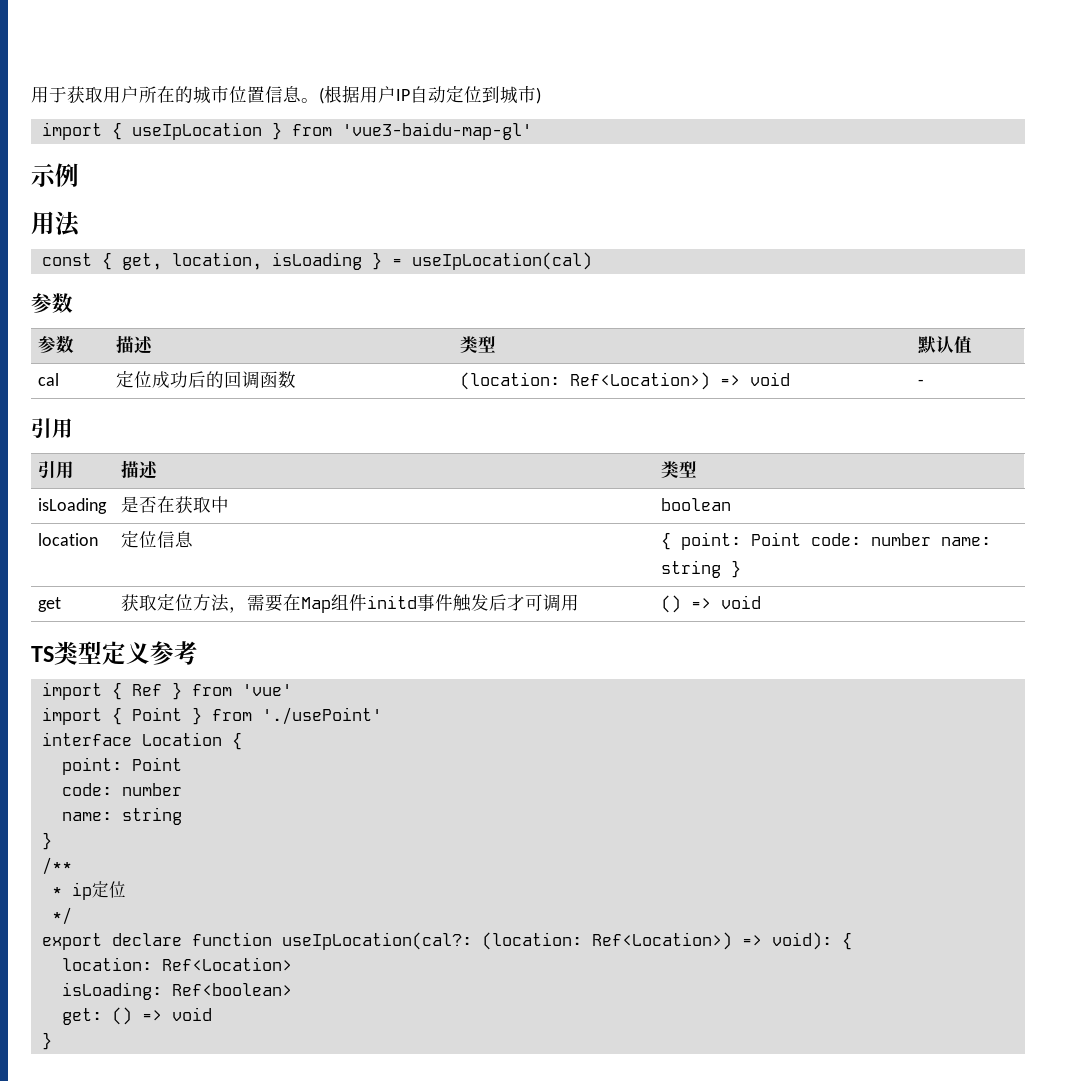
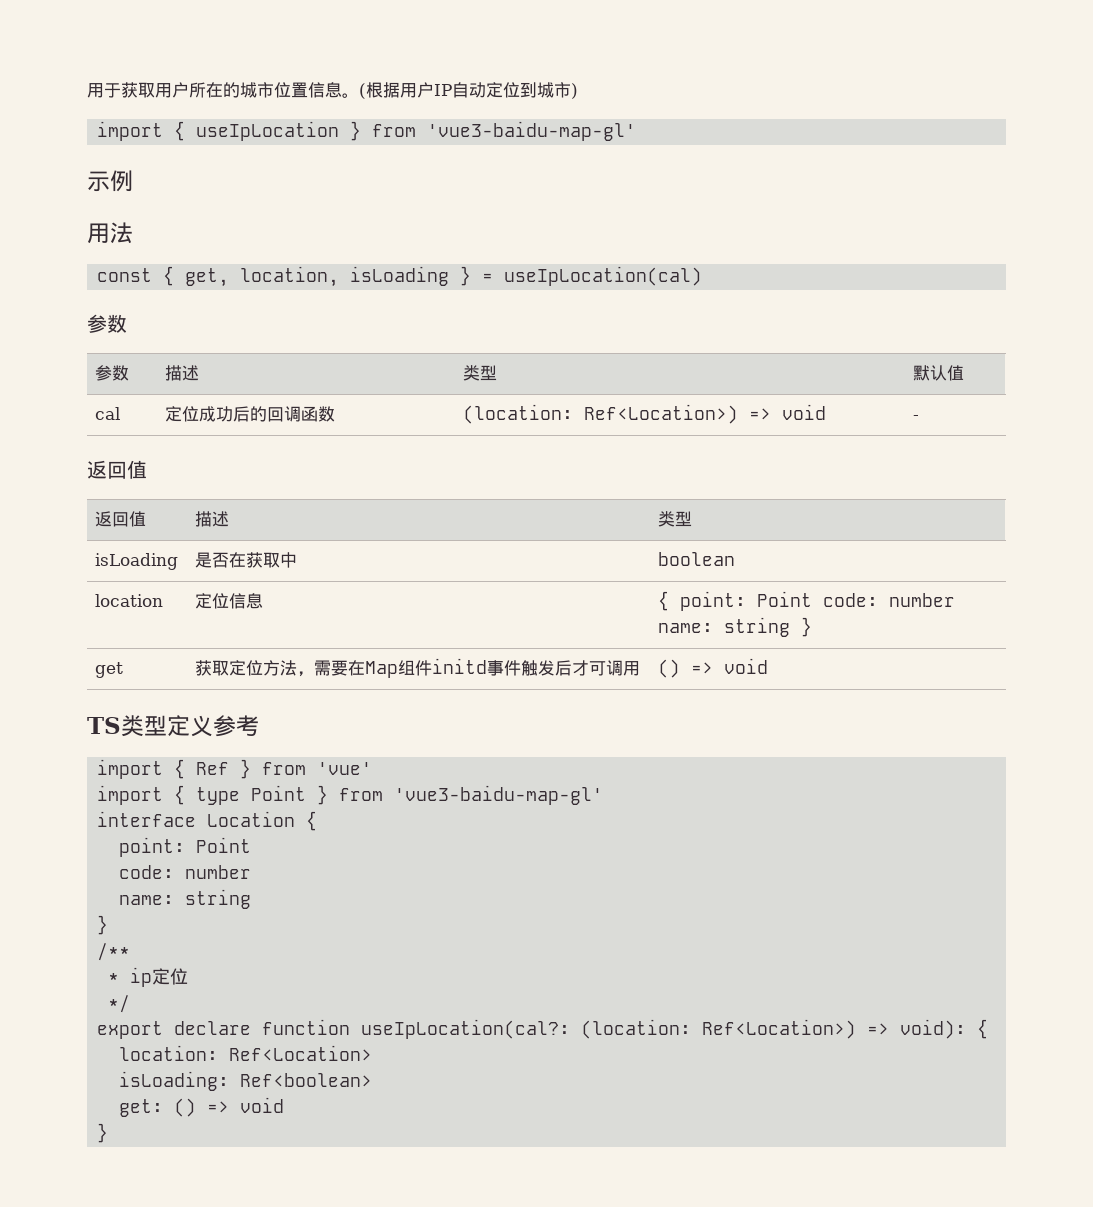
  cal | 定位成功后的回调函数 | (location: Ref<Location>) => void | -
- 引用
- 引用 | 描述 | 类型
+ 返回值
+ 返回值 | 描述 | 类型
- import { Point } from './usePoint'
+ import { type Point } from 'vue3-baidu-map-gl'

